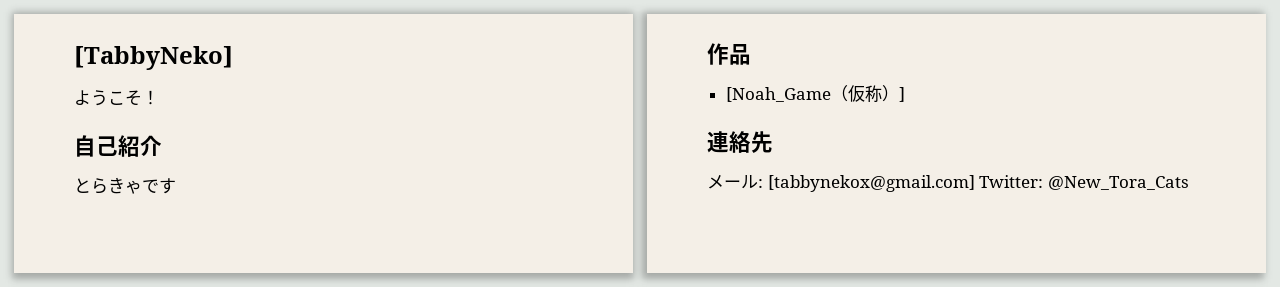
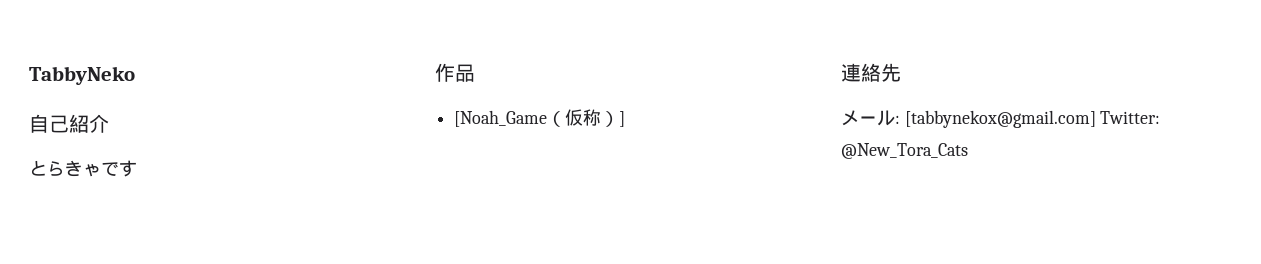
- [TabbyNeko]
- ようこそ！
+ TabbyNeko

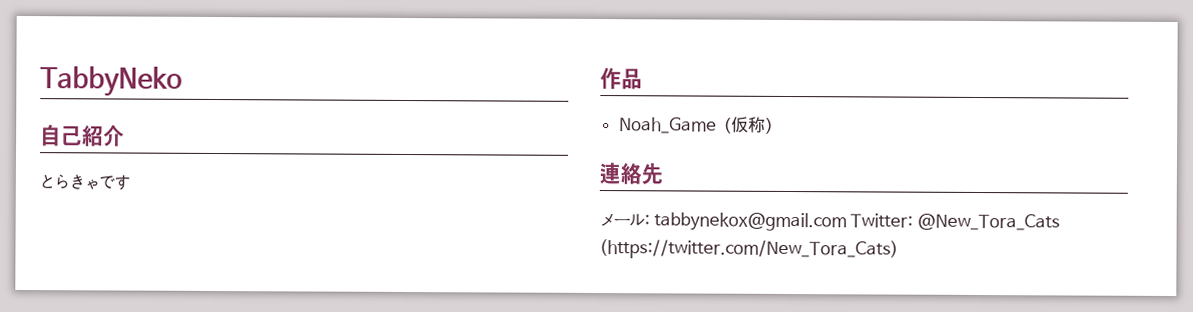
- [Noah_Game（仮称）]
+ Noah_Game（仮称）
- メール: [tabbynekox@gmail.com] Twitter: @New_Tora_Cats
+ メール: tabbynekox@gmail.com Twitter: @New_Tora_Cats (https://twitter.com/New_Tora_Cats)

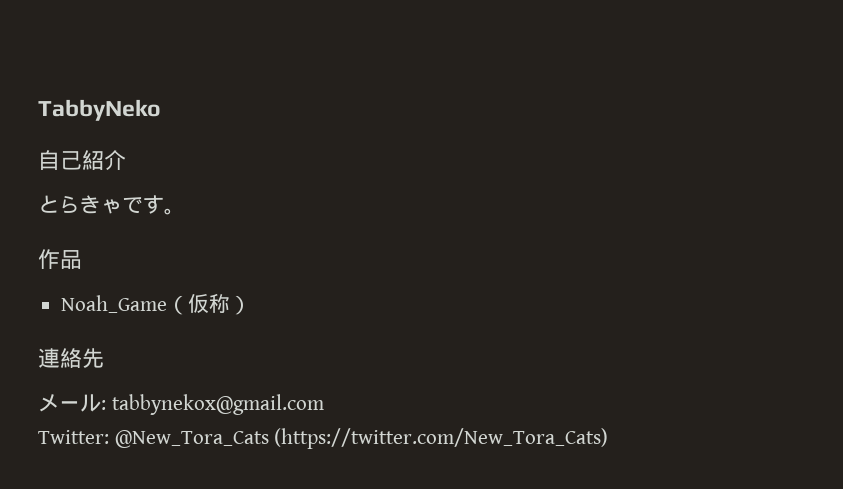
- とらきゃです
+ とらきゃです。
- メール: tabbynekox@gmail.com Twitter: @New_Tora_Cats (https://twitter.com/New_Tora_Cats)
+ メール: tabbynekox@gmail.com
+ Twitter: @New_Tora_Cats (https://twitter.com/New_Tora_Cats)

